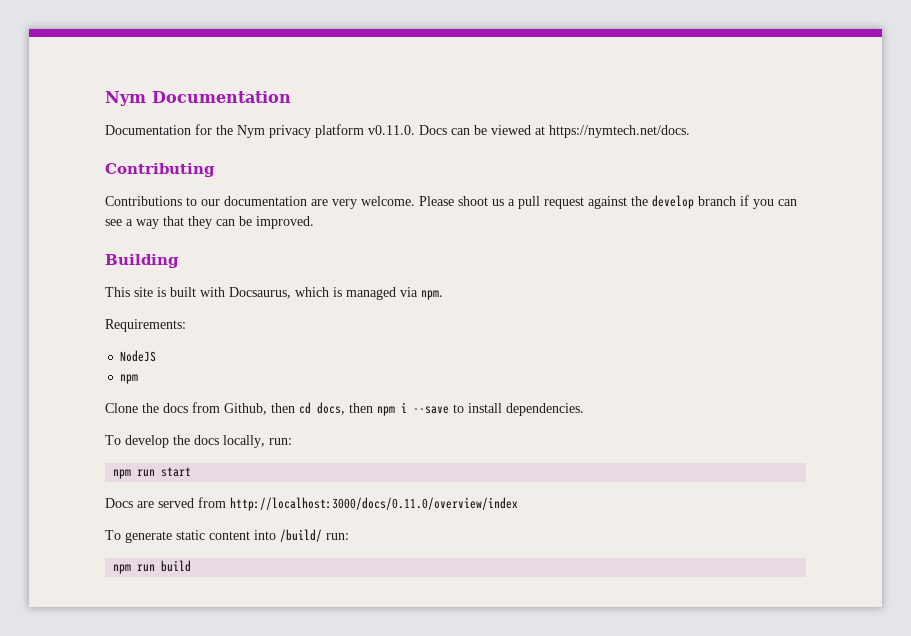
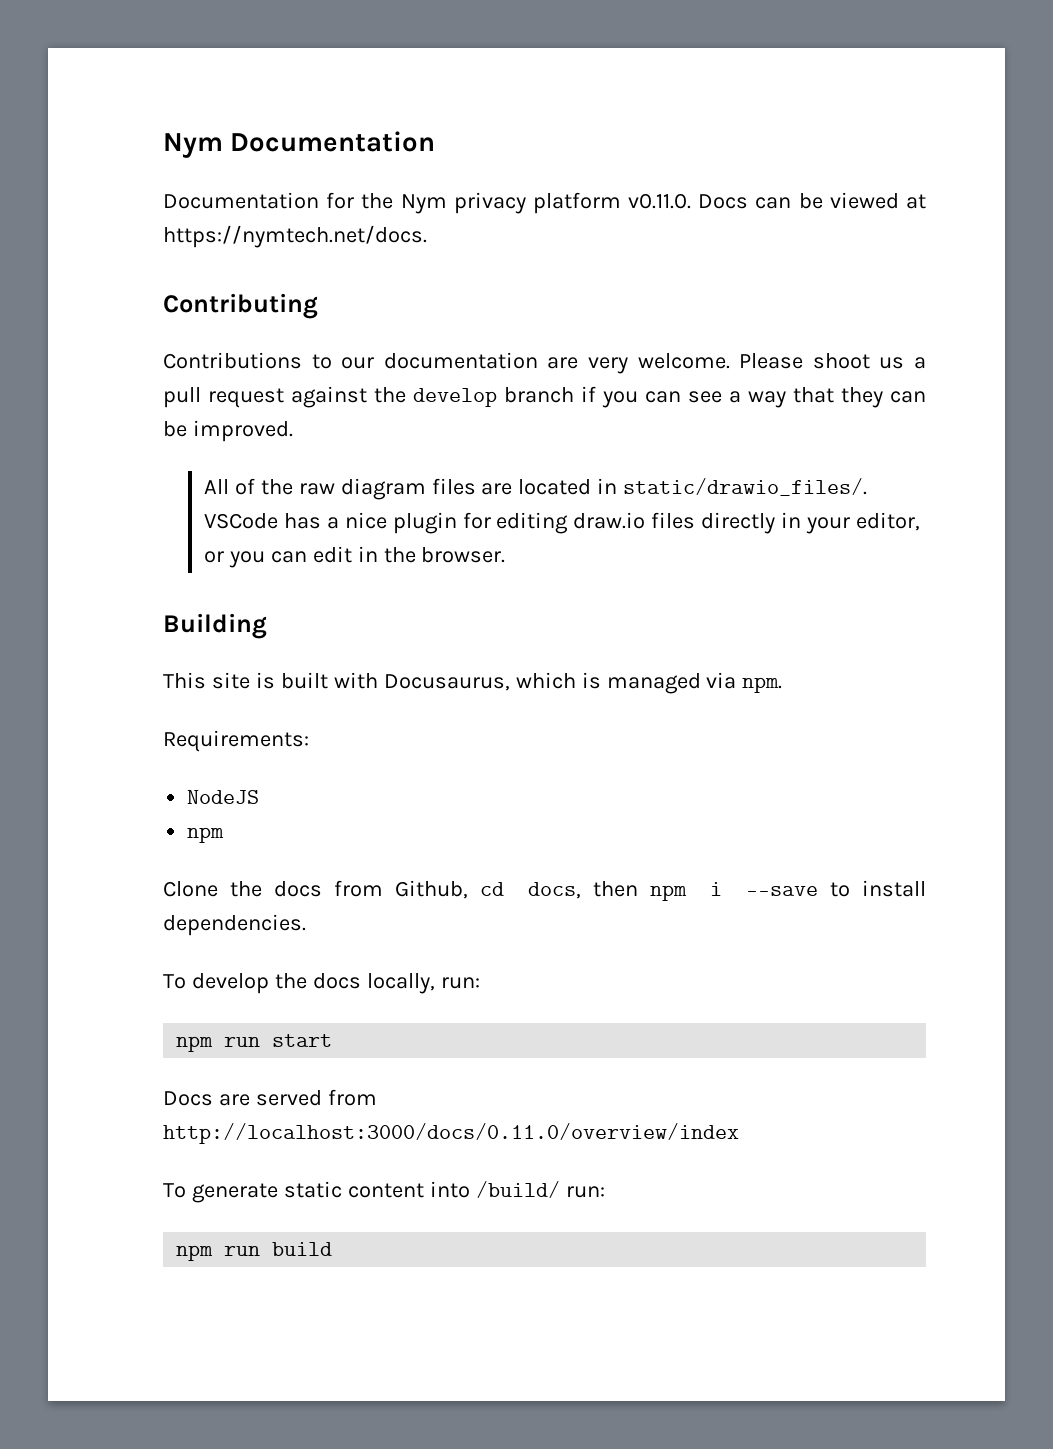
+ All of the raw diagram files are located in static/drawio_files/. VSCode has a nice plugin for editing draw.io files directly in your editor, or you can edit in the browser.
- This site is built with Docsaurus, which is managed via npm.
+ This site is built with Docusaurus, which is managed via npm.
- Clone the docs from Github, then cd docs, then npm i --save to install dependencies.
+ Clone the docs from Github, cd docs, then npm i --save to install dependencies.

